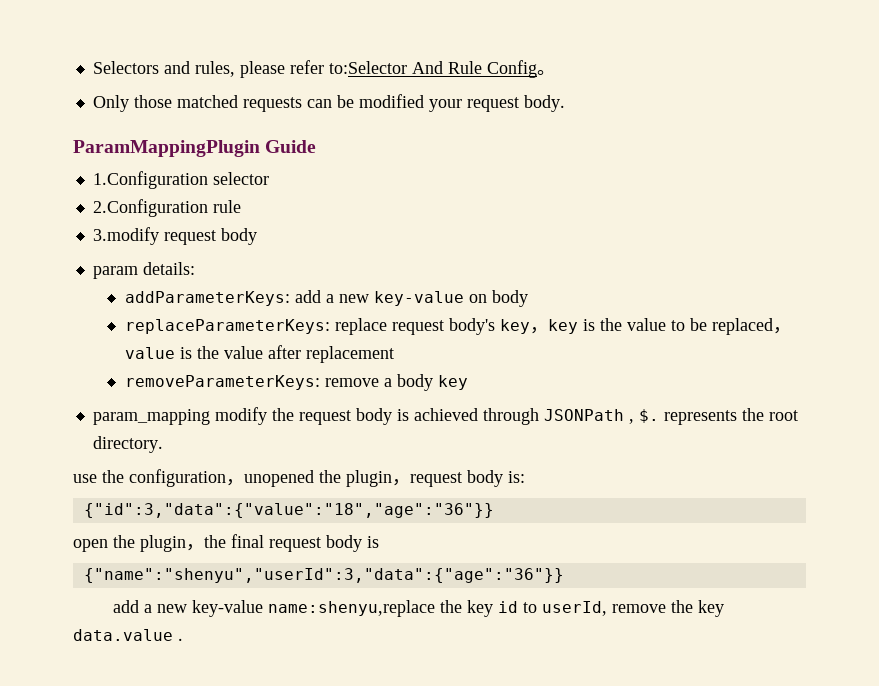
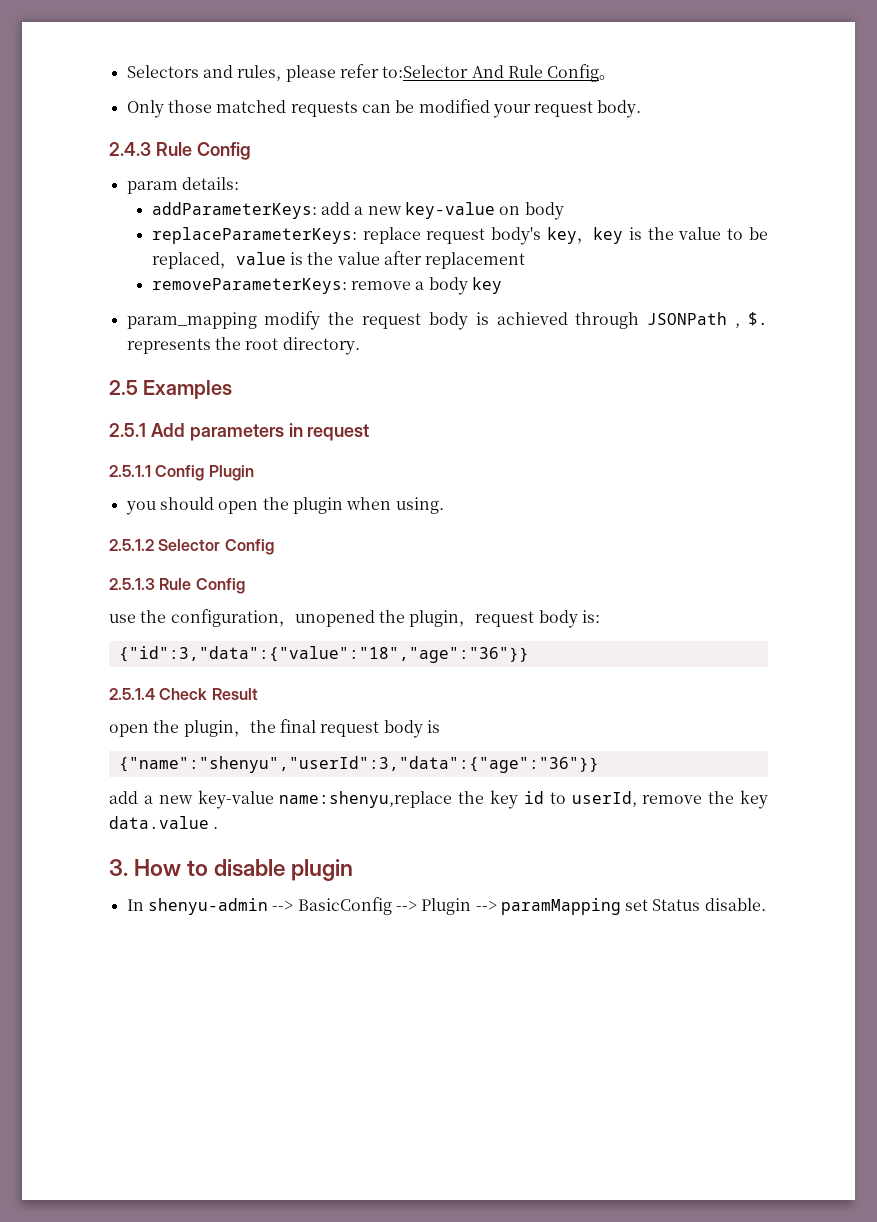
- ParamMappingPlugin Guide
- 1.Configuration selector
- 2.Configuration rule
- 3.modify request body
+ 2.4.3 Rule Config
+ 2.5 Examples
+ 2.5.1 Add parameters in request
+ 2.5.1.1 Config Plugin
+ you should open the plugin when using.
+ 2.5.1.2 Selector Config
+ 2.5.1.3 Rule Config
+ 2.5.1.4 Check Result
+ 3. How to disable plugin
+ In shenyu-admin --> BasicConfig --> Plugin --> paramMapping set Status disable.

